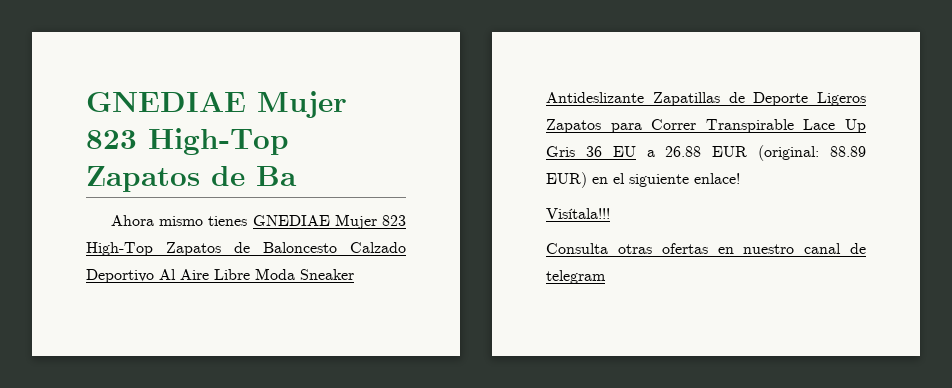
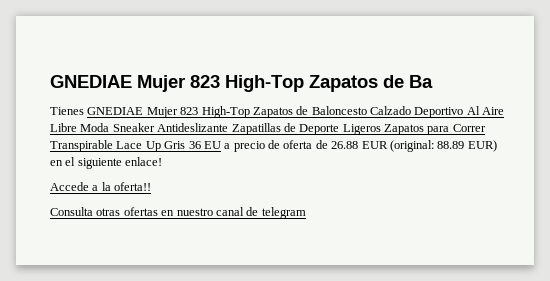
- Ahora mismo tienes GNEDIAE Mujer 823 High-Top Zapatos de Baloncesto Calzado Deportivo Al Aire Libre Moda Sneaker Antideslizante Zapatillas de Deporte Ligeros Zapatos para Correr Transpirable Lace Up Gris 36 EU a 26.88 EUR (original: 88.89 EUR) en el siguiente enlace!
+ Tienes GNEDIAE Mujer 823 High-Top Zapatos de Baloncesto Calzado Deportivo Al Aire Libre Moda Sneaker Antideslizante Zapatillas de Deporte Ligeros Zapatos para Correr Transpirable Lace Up Gris 36 EU a precio de oferta de 26.88 EUR (original: 88.89 EUR) en el siguiente enlace!
- Visítala!!!
+ Accede a la oferta!!

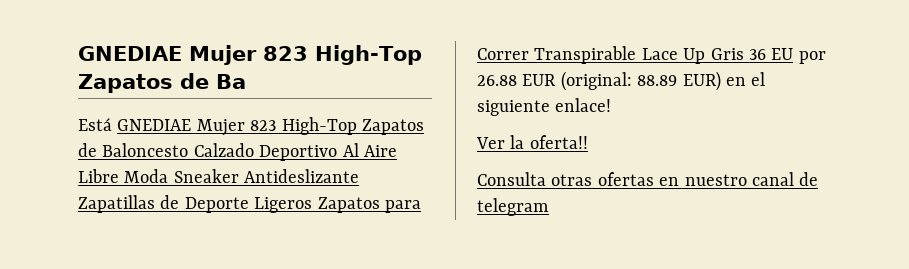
- Tienes GNEDIAE Mujer 823 High-Top Zapatos de Baloncesto Calzado Deportivo Al Aire Libre Moda Sneaker Antideslizante Zapatillas de Deporte Ligeros Zapatos para Correr Transpirable Lace Up Gris 36 EU a precio de oferta de 26.88 EUR (original: 88.89 EUR) en el siguiente enlace!
+ Está GNEDIAE Mujer 823 High-Top Zapatos de Baloncesto Calzado Deportivo Al Aire Libre Moda Sneaker Antideslizante Zapatillas de Deporte Ligeros Zapatos para Correr Transpirable Lace Up Gris 36 EU por 26.88 EUR (original: 88.89 EUR) en el siguiente enlace!
- Accede a la oferta!!
+ Ver la oferta!!

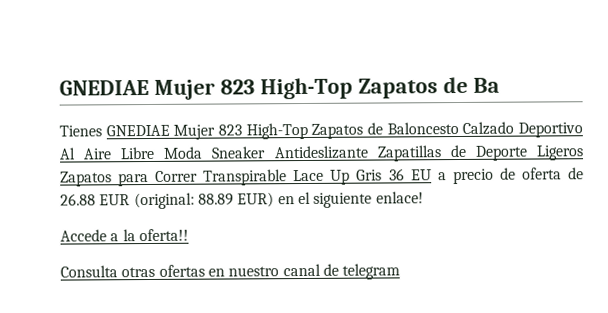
- Está GNEDIAE Mujer 823 High-Top Zapatos de Baloncesto Calzado Deportivo Al Aire Libre Moda Sneaker Antideslizante Zapatillas de Deporte Ligeros Zapatos para Correr Transpirable Lace Up Gris 36 EU por 26.88 EUR (original: 88.89 EUR) en el siguiente enlace!
+ Tienes GNEDIAE Mujer 823 High-Top Zapatos de Baloncesto Calzado Deportivo Al Aire Libre Moda Sneaker Antideslizante Zapatillas de Deporte Ligeros Zapatos para Correr Transpirable Lace Up Gris 36 EU a precio de oferta de 26.88 EUR (original: 88.89 EUR) en el siguiente enlace!
- Ver la oferta!!
+ Accede a la oferta!!

